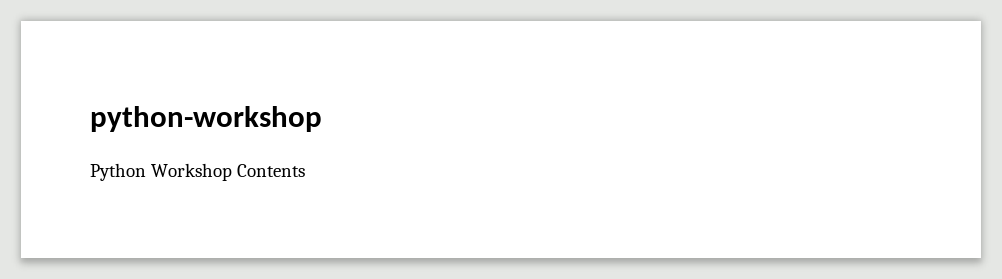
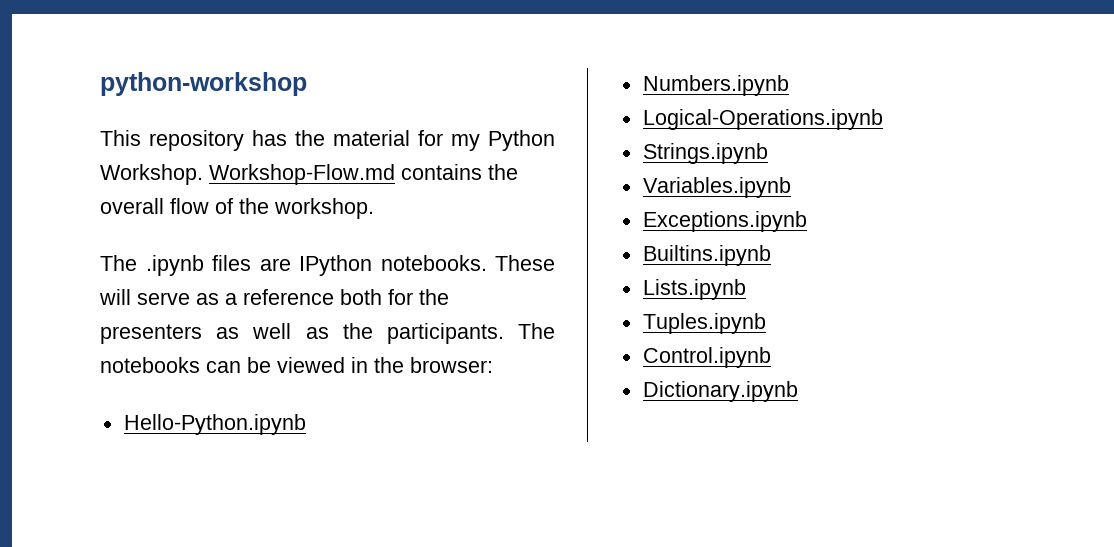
- Python Workshop Contents
+ This repository has the material for my Python Workshop. Workshop-Flow.md contains the overall flow of the workshop.
+ The .ipynb files are IPython notebooks. These will serve as a reference both for the presenters as well as the participants. The notebooks can be viewed in the browser:
+ Hello-Python.ipynb
+ Numbers.ipynb
+ Logical-Operations.ipynb
+ Strings.ipynb
+ Variables.ipynb
+ Exceptions.ipynb
+ Builtins.ipynb
+ Lists.ipynb
+ Tuples.ipynb
+ Control.ipynb
+ Dictionary.ipynb

